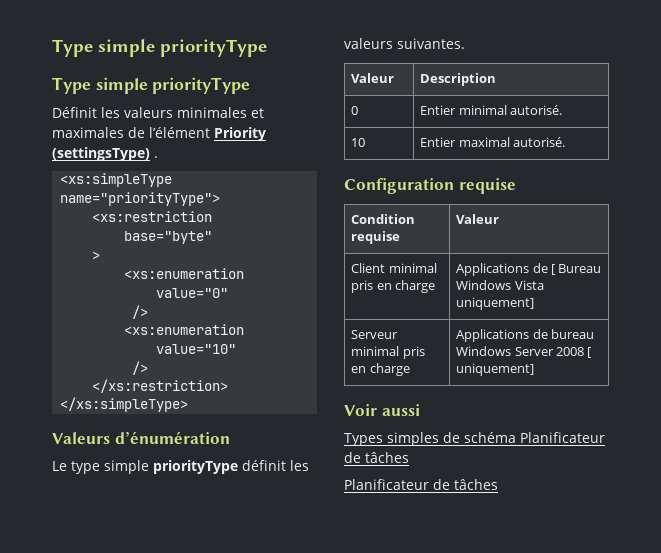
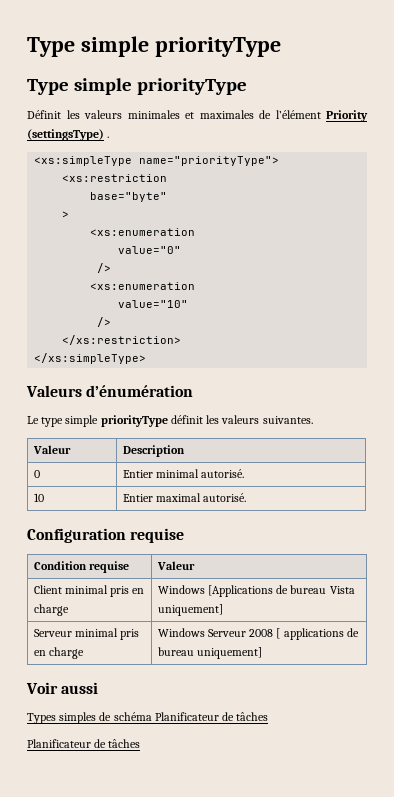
- Client minimal pris en charge | Applications de [ Bureau Windows Vista uniquement]
+ Client minimal pris en charge | Windows [Applications de bureau Vista uniquement]
- Serveur minimal pris en charge | Applications de bureau Windows Server 2008 [ uniquement]
+ Serveur minimal pris en charge | Windows Serveur 2008 [ applications de bureau uniquement]

